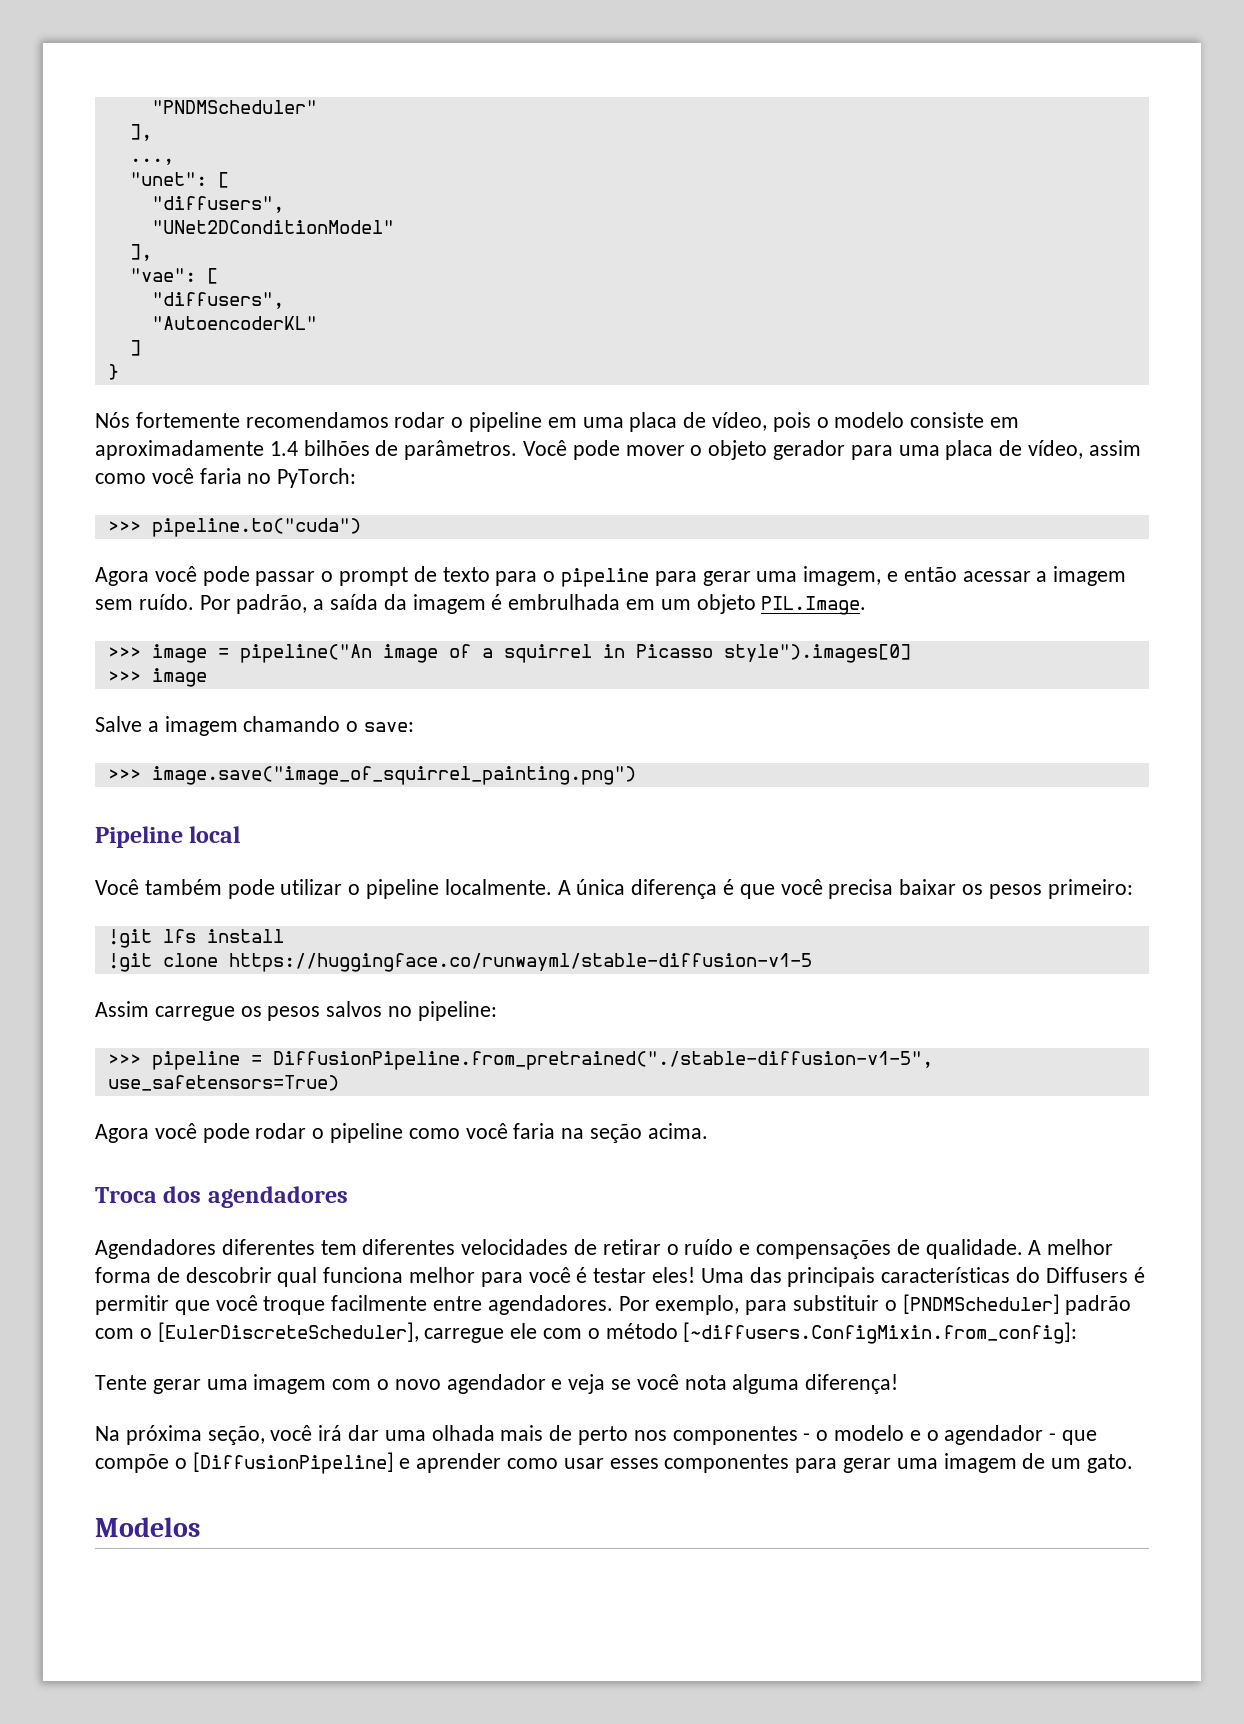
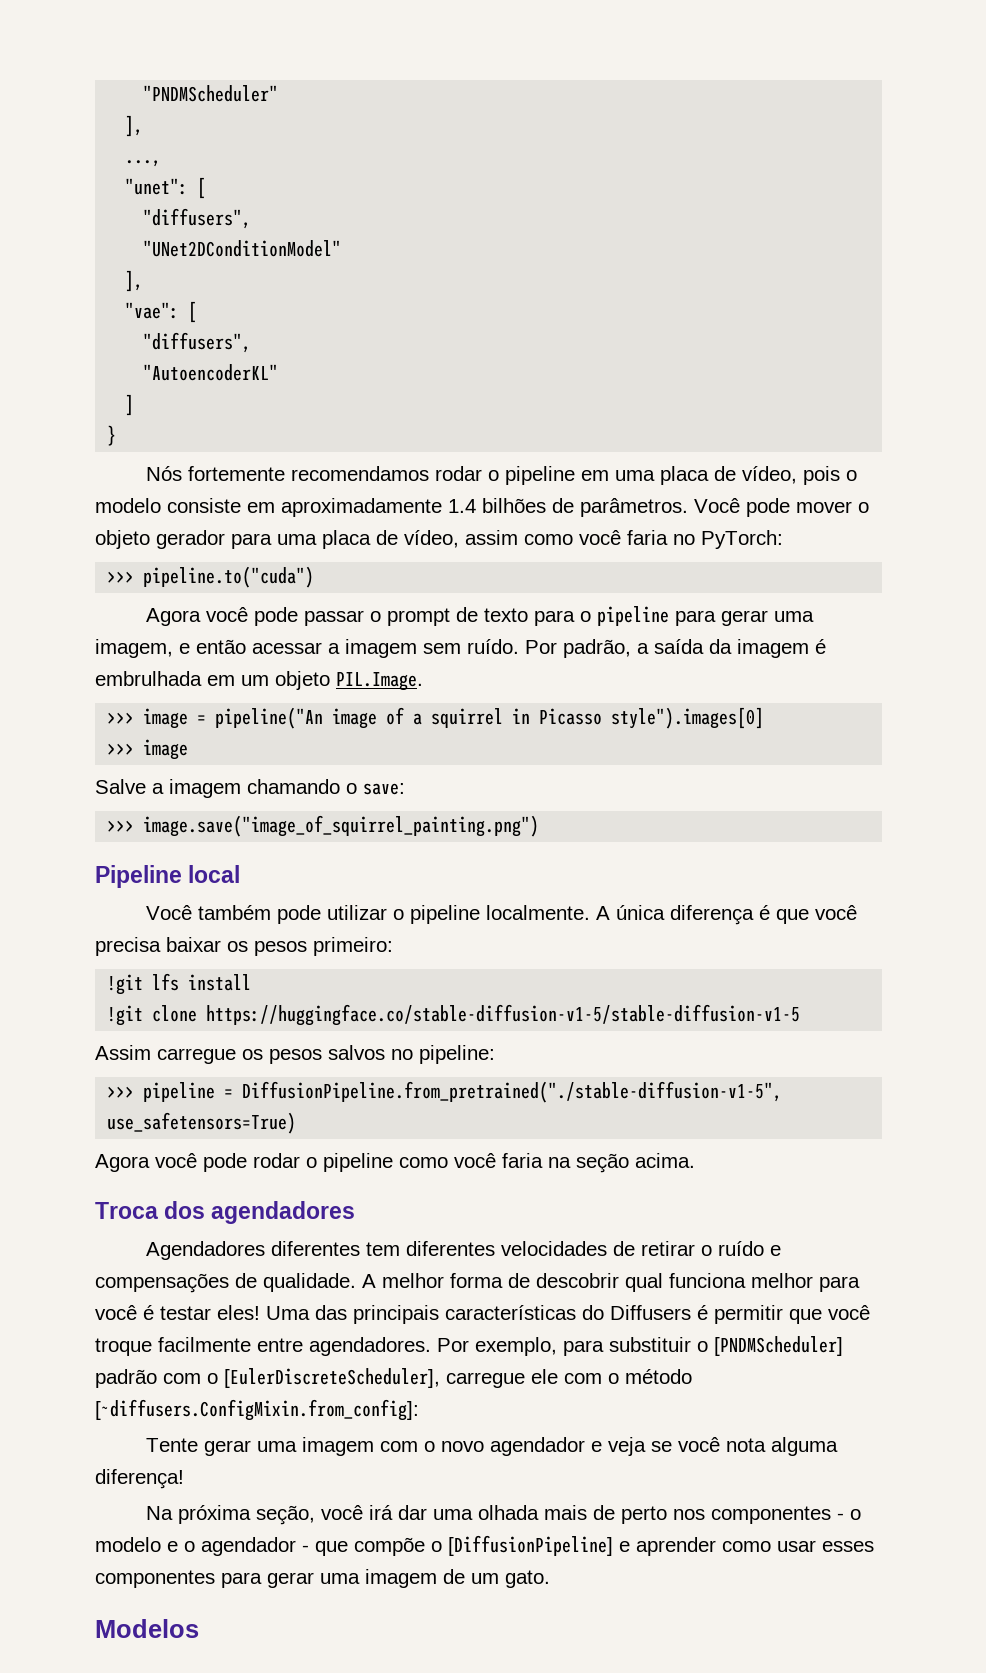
- !git clone https://huggingface.co/runwayml/stable-diffusion-v1-5
+ !git clone https://huggingface.co/stable-diffusion-v1-5/stable-diffusion-v1-5

